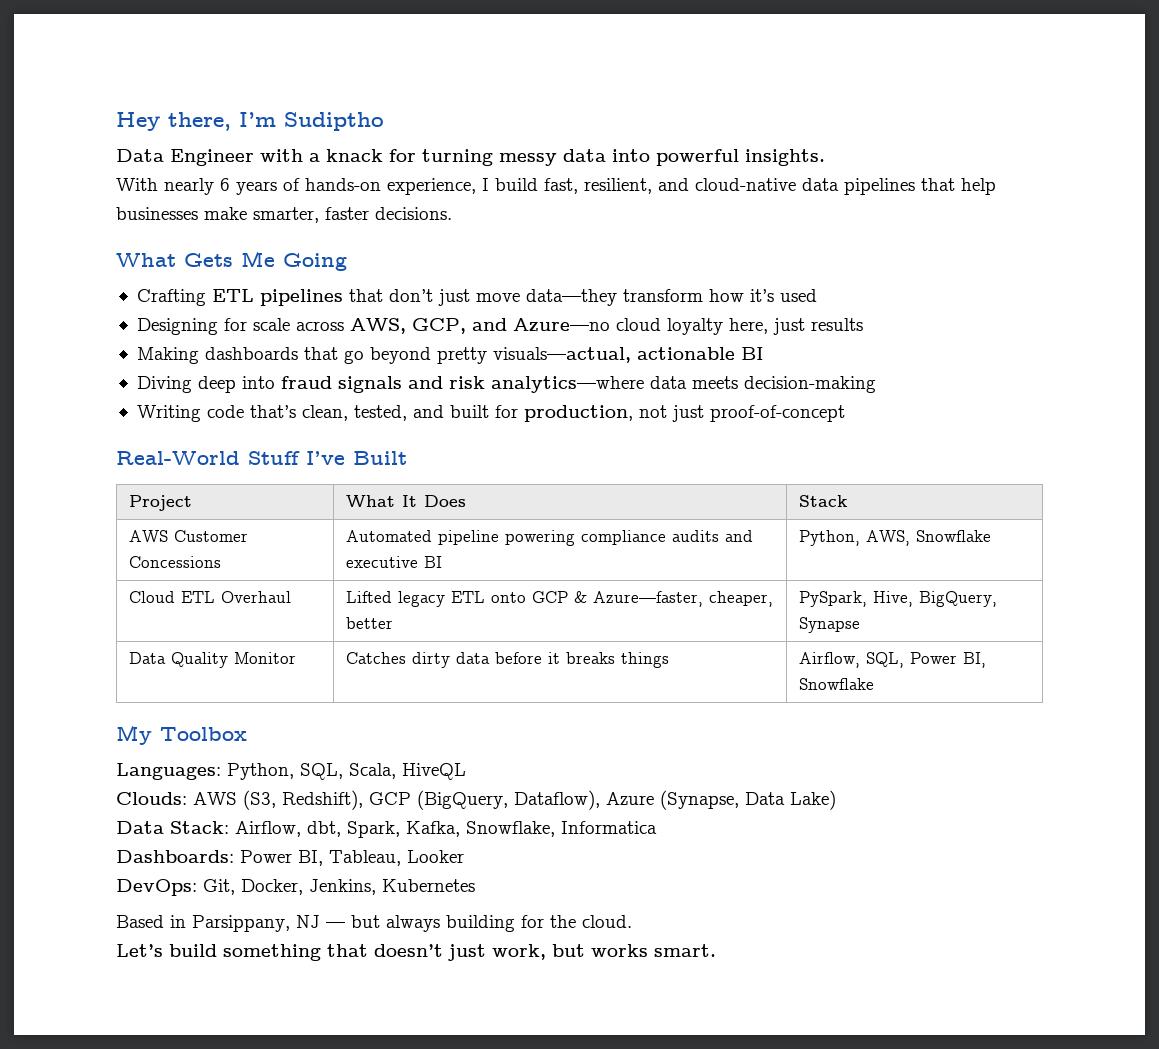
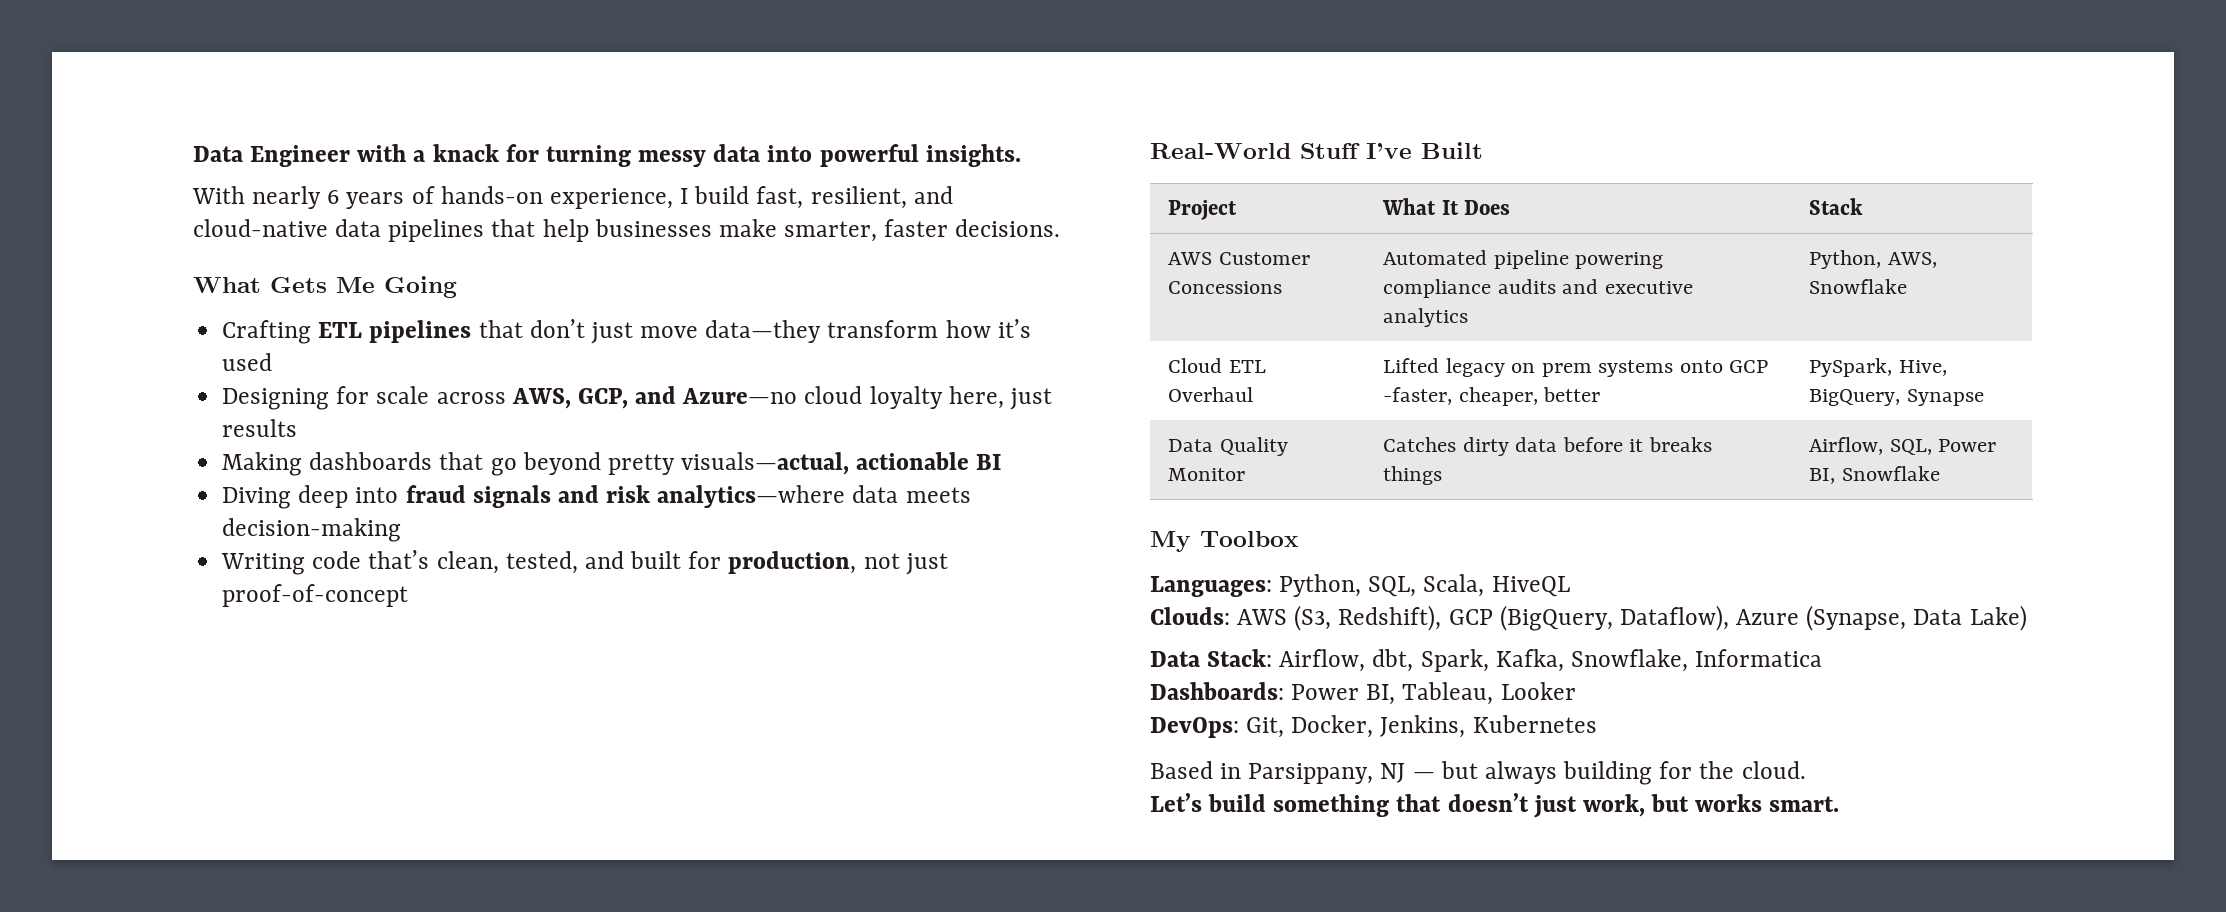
- Hey there, I’m Sudiptho
- AWS Customer Concessions | Automated pipeline powering compliance audits and executive BI | Python, AWS, Snowflake
+ AWS Customer Concessions | Automated pipeline powering compliance audits and executive analytics | Python, AWS, Snowflake
- Cloud ETL Overhaul | Lifted legacy ETL onto GCP & Azure—faster, cheaper, better | PySpark, Hive, BigQuery, Synapse
+ Cloud ETL Overhaul | Lifted legacy on prem systems onto GCP -faster, cheaper, better | PySpark, Hive, BigQuery, Synapse

